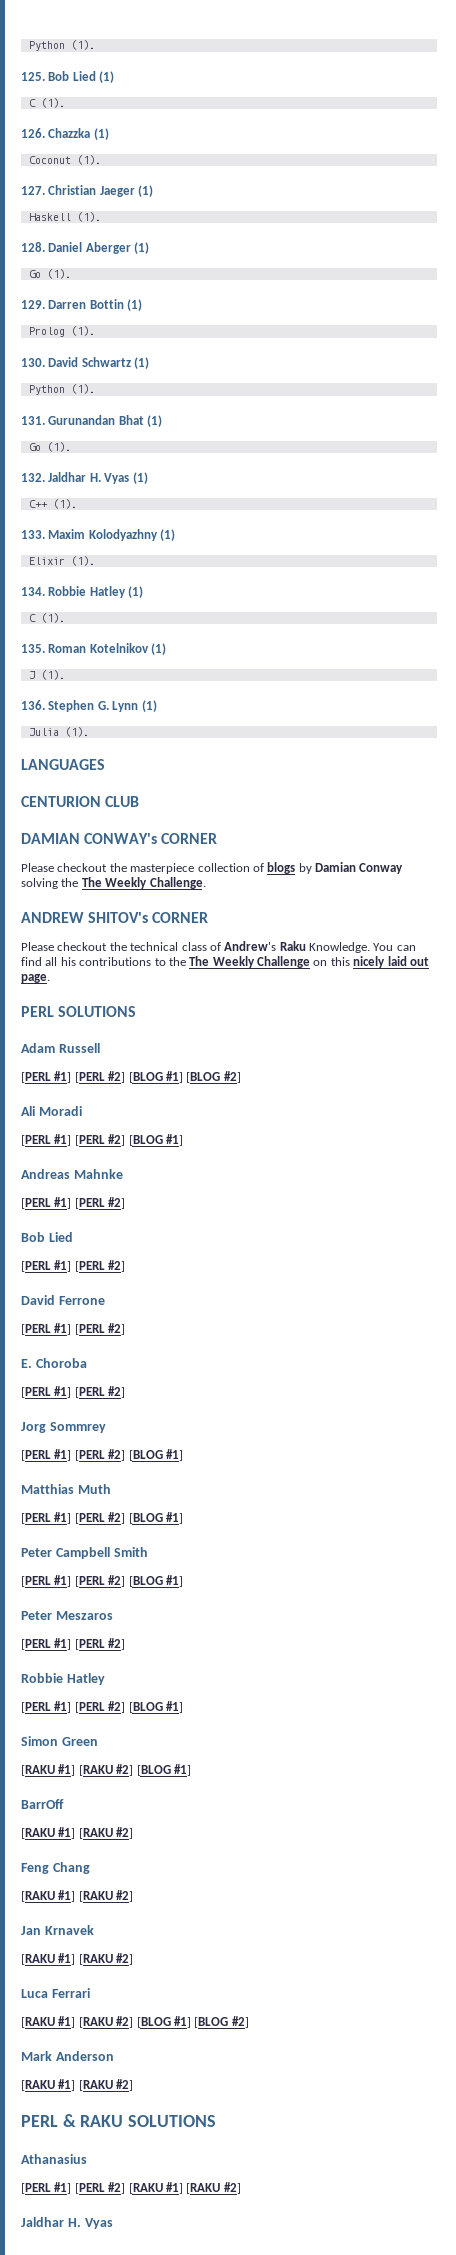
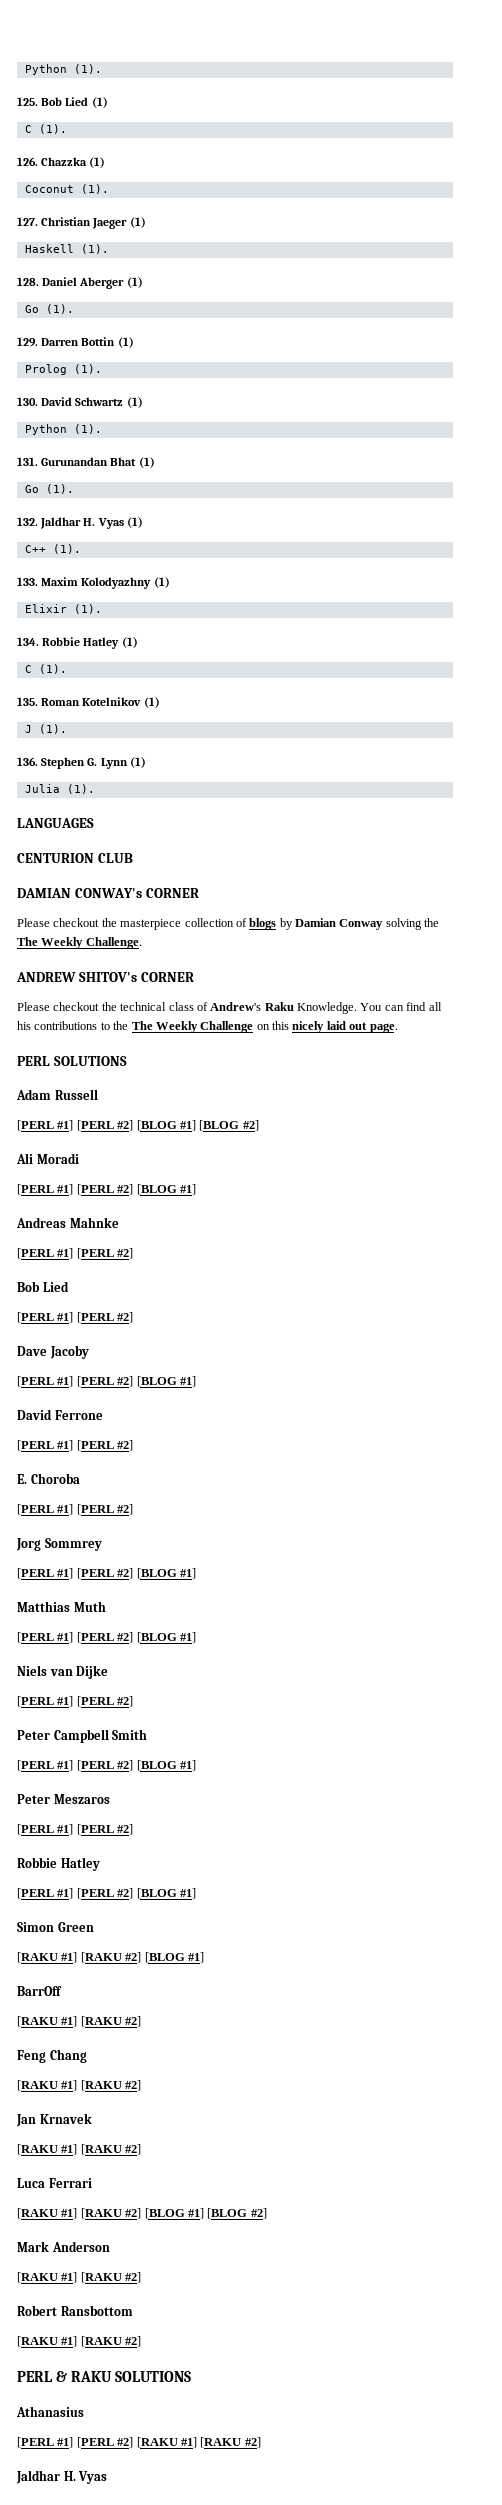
+ Dave Jacoby
+ [PERL #1] [PERL #2] [BLOG #1]
+ Niels van Dijke
+ [PERL #1] [PERL #2]
+ Robert Ransbottom
+ [RAKU #1] [RAKU #2]

